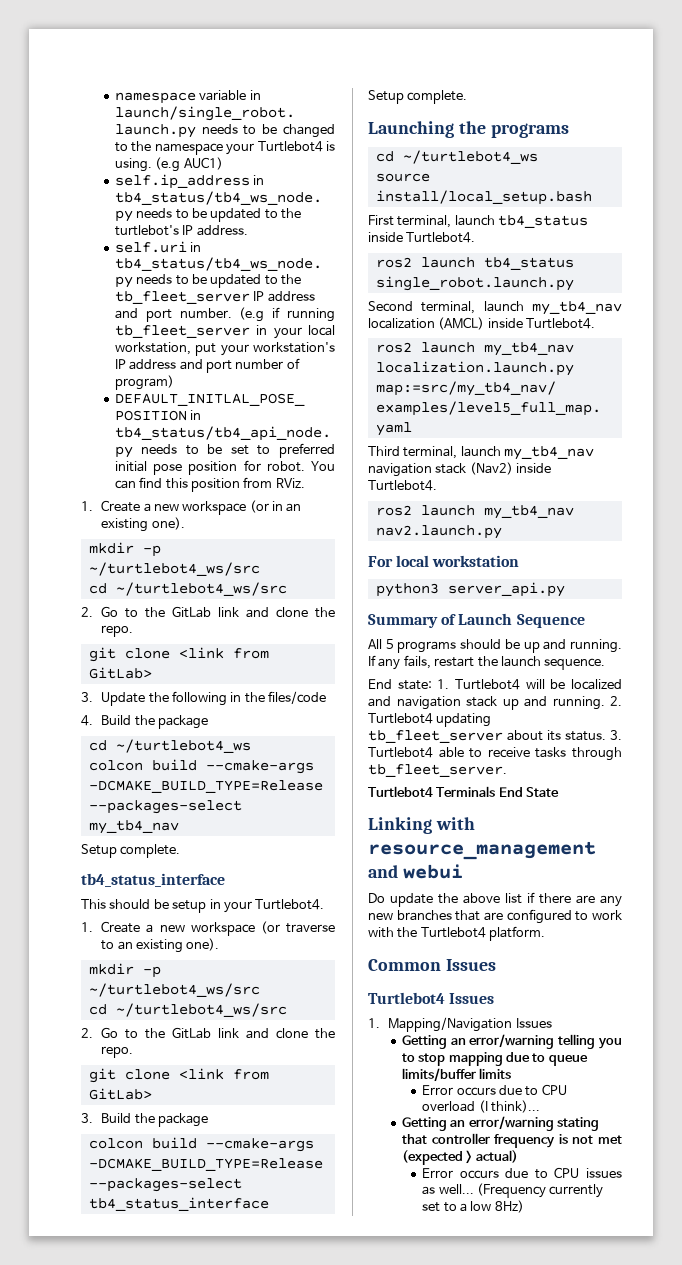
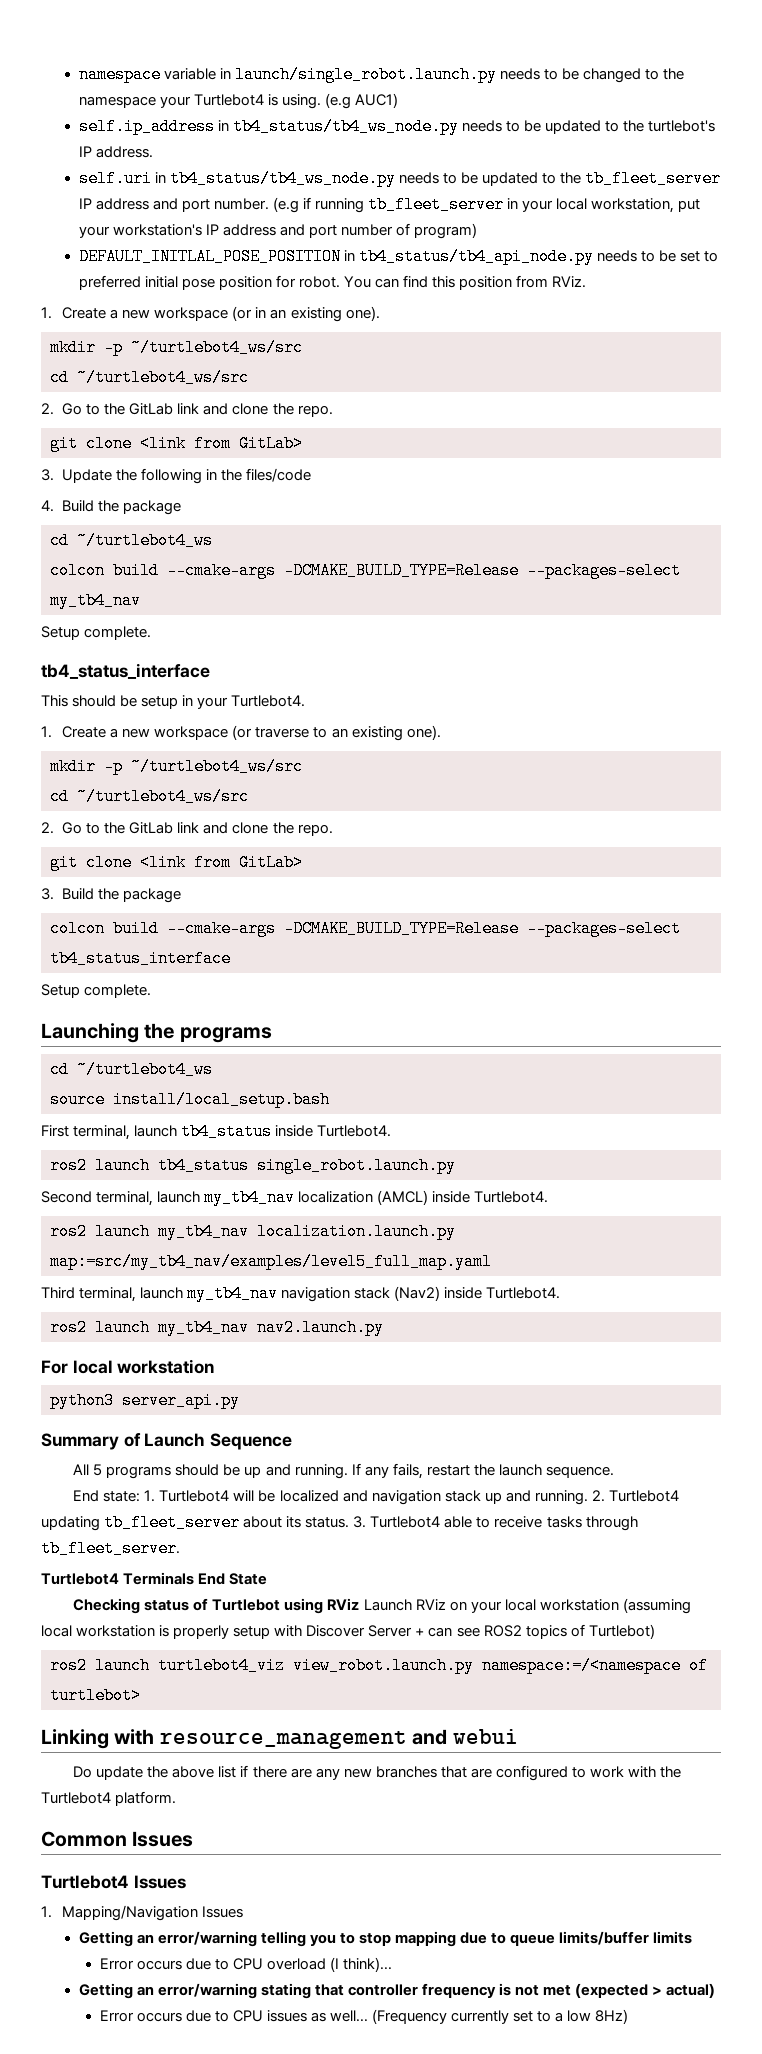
+ Checking status of Turtlebot using RViz Launch RViz on your local workstation (assuming local workstation is properly setup with Discover Server + can see ROS2 topics of Turtlebot)
+ ros2 launch turtlebot4_viz view_robot.launch.py namespace:=/<namespace of turtlebot>

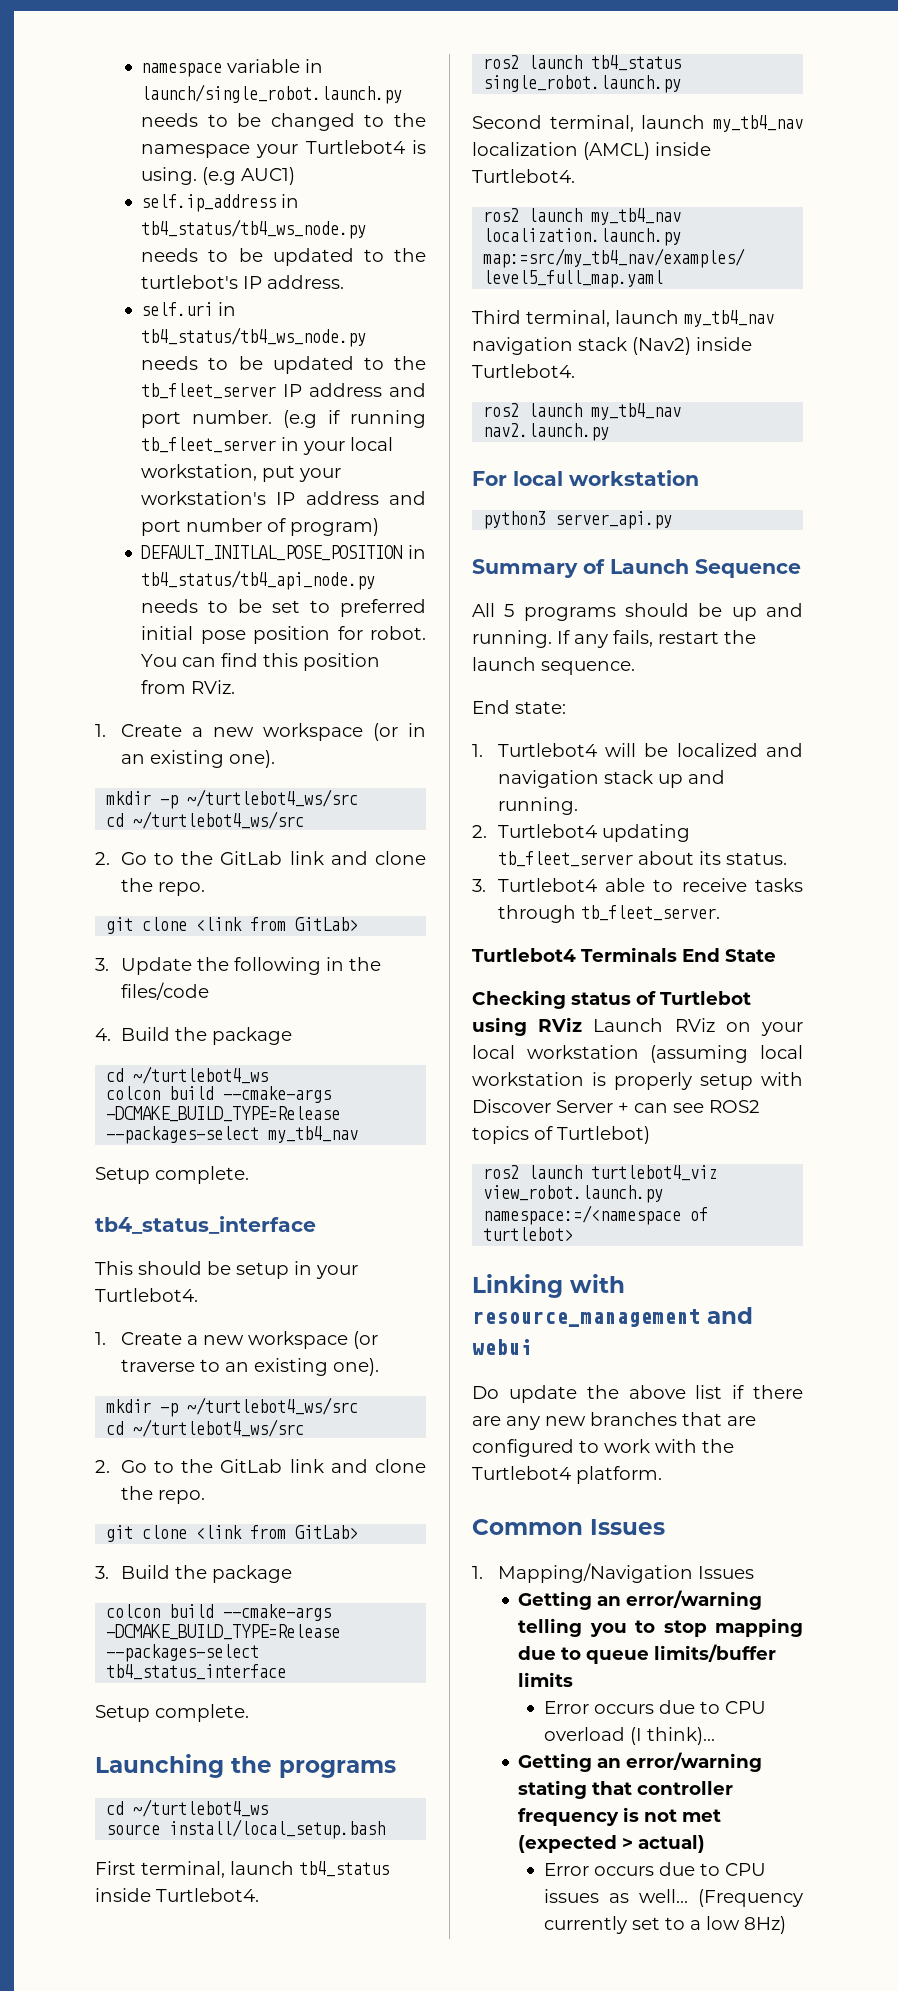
- End state: 1. Turtlebot4 will be localized and navigation stack up and running. 2. Turtlebot4 updating tb_fleet_server about its status. 3. Turtlebot4 able to receive tasks through tb_fleet_server.
+ End state:
+ 1. Turtlebot4 will be localized and navigation stack up and running.
+ 2. Turtlebot4 updating tb_fleet_server about its status.
+ 3. Turtlebot4 able to receive tasks through tb_fleet_server.
- Turtlebot4 Issues

